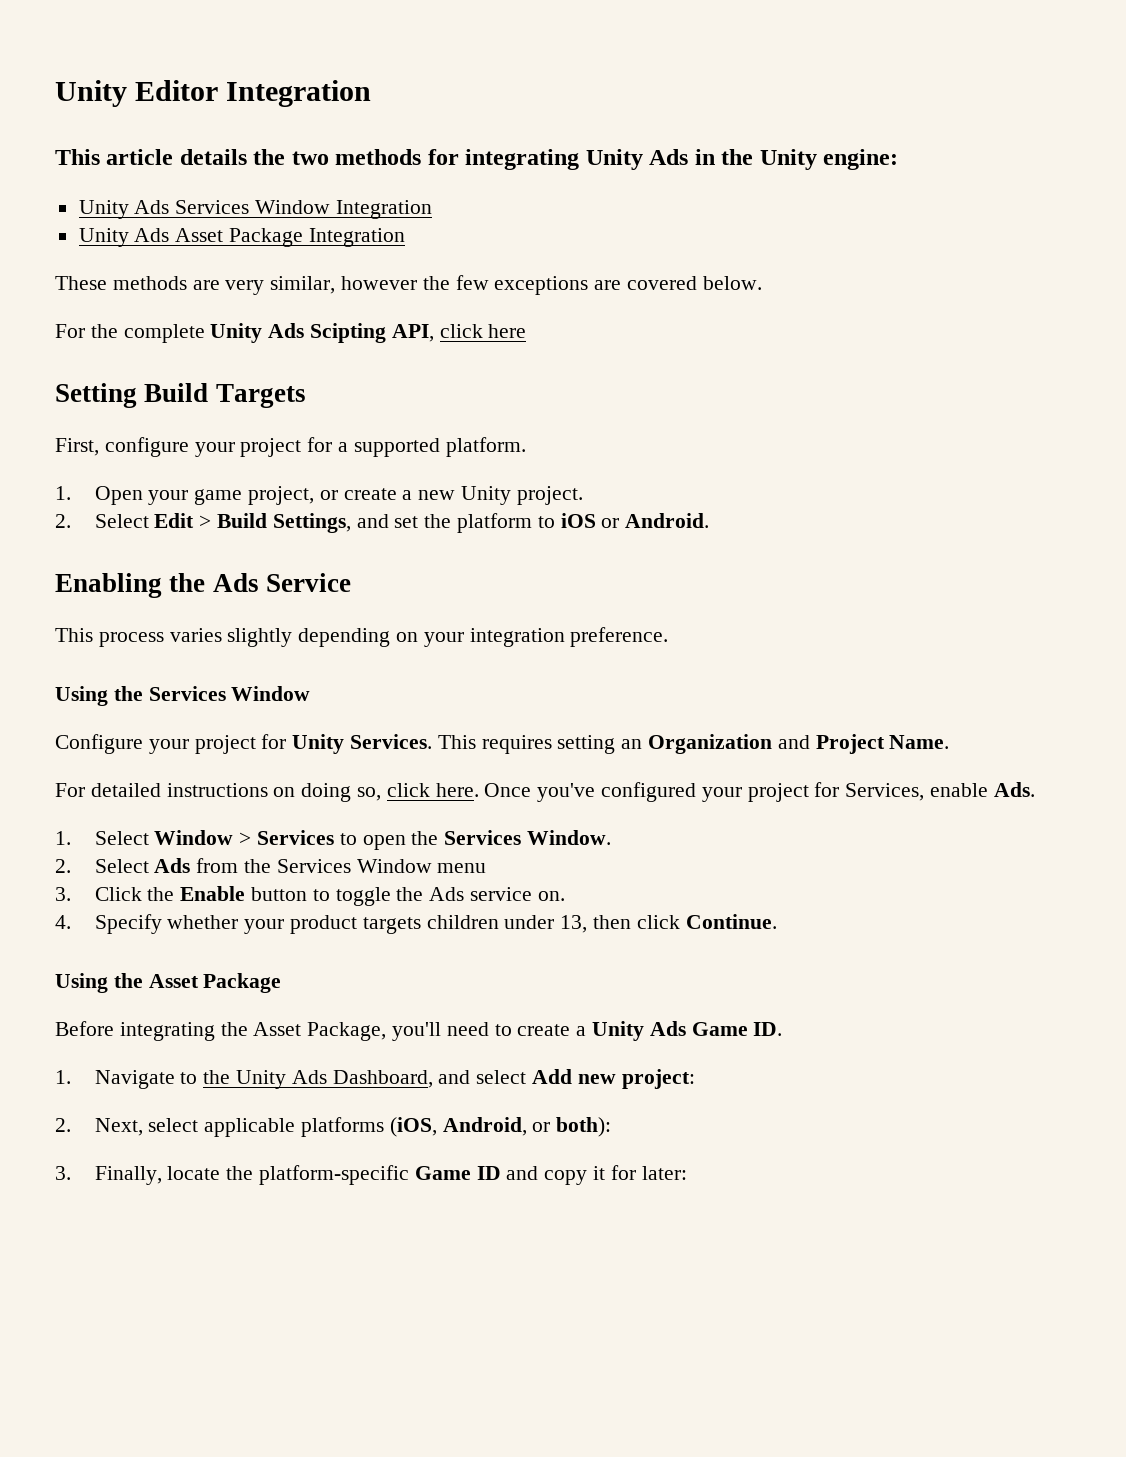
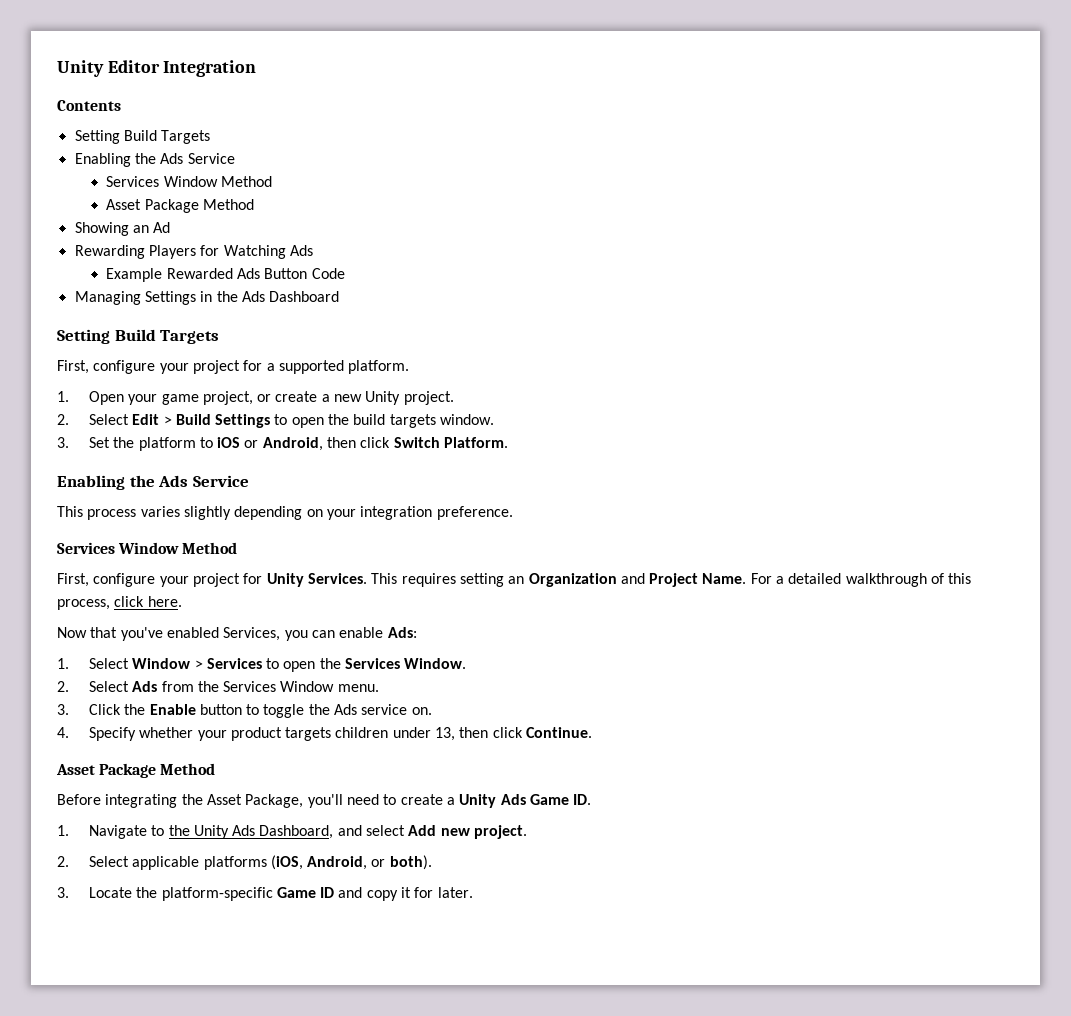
- This article details the two methods for integrating Unity Ads in the Unity engine:
- Unity Ads Services Window Integration
- Unity Ads Asset Package Integration
- These methods are very similar, however the few exceptions are covered below.
- For the complete Unity Ads Scipting API, click here
+ Contents
+ Setting Build Targets
+ Enabling the Ads Service
+ Services Window Method
+ Asset Package Method
+ Showing an Ad
+ Rewarding Players for Watching Ads
+ Example Rewarded Ads Button Code
+ Managing Settings in the Ads Dashboard
- 2. Select Edit > Build Settings, and set the platform to iOS or Android.
+ 2. Select Edit > Build Settings to open the build targets window.
+ 3. Set the platform to iOS or Android, then click Switch Platform.
  This process varies slightly depending on your integration preference.
- Using the Services Window
- Configure your project for Unity Services.
+ Services Window Method
+ First, configure your project for Unity Services.
- This requires setting an Organization and Project Name.
- For detailed instructions on doing so, click here. Once you've configured your project for Services, enable Ads.
+ This requires setting an Organization and Project Name. For a detailed walkthrough of this process, click here.
+ Now that you've enabled Services, you can enable Ads:
- 2. Select Ads from the Services Window menu
+ 2. Select Ads from the Services Window menu.
  4. Specify whether your product targets children under 13, then click Continue.
- Using the Asset Package
+ Asset Package Method
- 1. Navigate to the Unity Ads Dashboard, and select Add new project:
- 2. Next, select applicable platforms (iOS, Android, or both):
- 3. Finally, locate the platform-specific Game ID and copy it for later:
+ 1. Navigate to the Unity Ads Dashboard, and select Add new project.
+ 2. Select applicable platforms (iOS, Android, or both).
+ 3. Locate the platform-specific Game ID and copy it for later.

